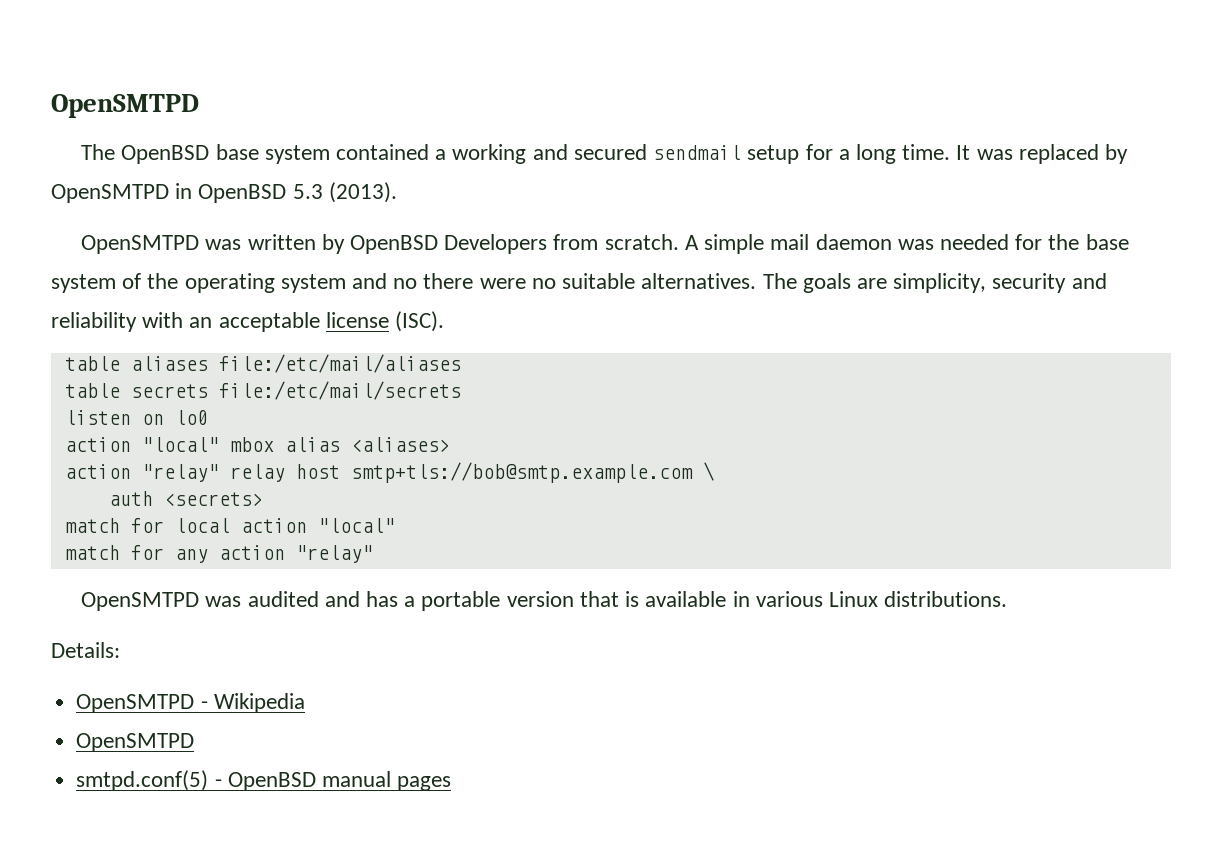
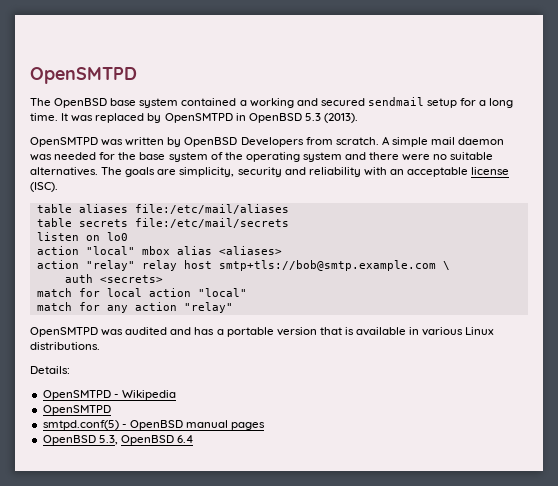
- A simple mail daemon was needed for the base system of the operating system and no there were no suitable alternatives.
+ A simple mail daemon was needed for the base system of the operating system and there were no suitable alternatives.
+ OpenBSD 5.3, OpenBSD 6.4

